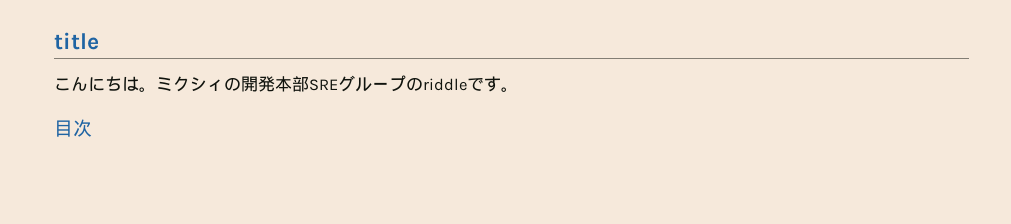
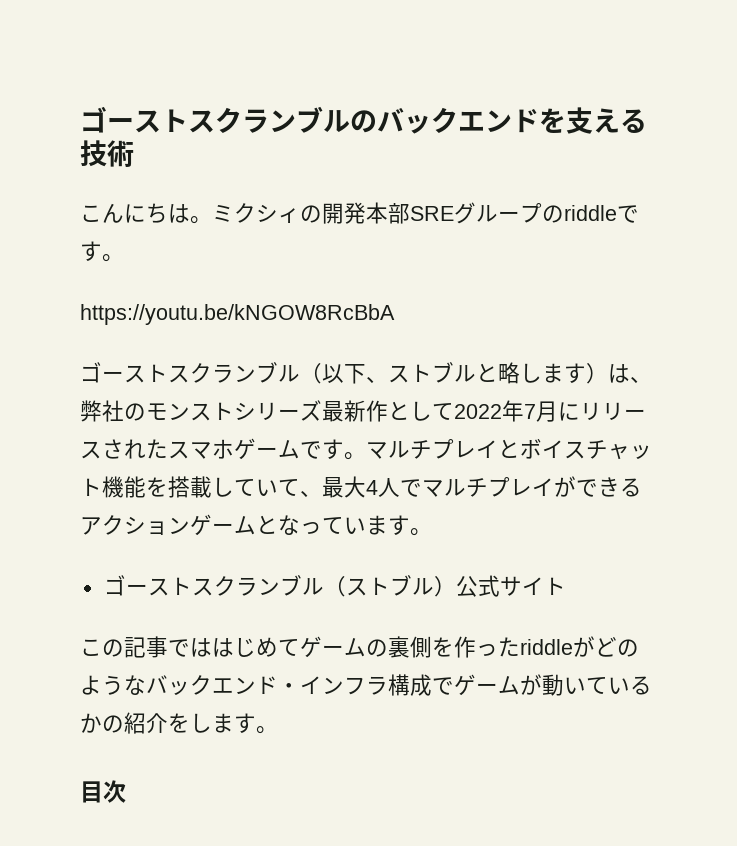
- title
+ ゴーストスクランブルのバックエンドを支える技術
+ https://youtu.be/kNGOW8RcBbA
+ ゴーストスクランブル（以下、ストブルと略します）は、弊社のモンストシリーズ最新作として2022年7月にリリースされたスマホゲームです。マルチプレイとボイスチャット機能を搭載していて、最大4人でマルチプレイができるアクションゲームとなっています。
+ ゴーストスクランブル（ストブル）公式サイト
+ この記事でははじめてゲームの裏側を作ったriddleがどのようなバックエンド・インフラ構成でゲームが動いているかの紹介をします。

